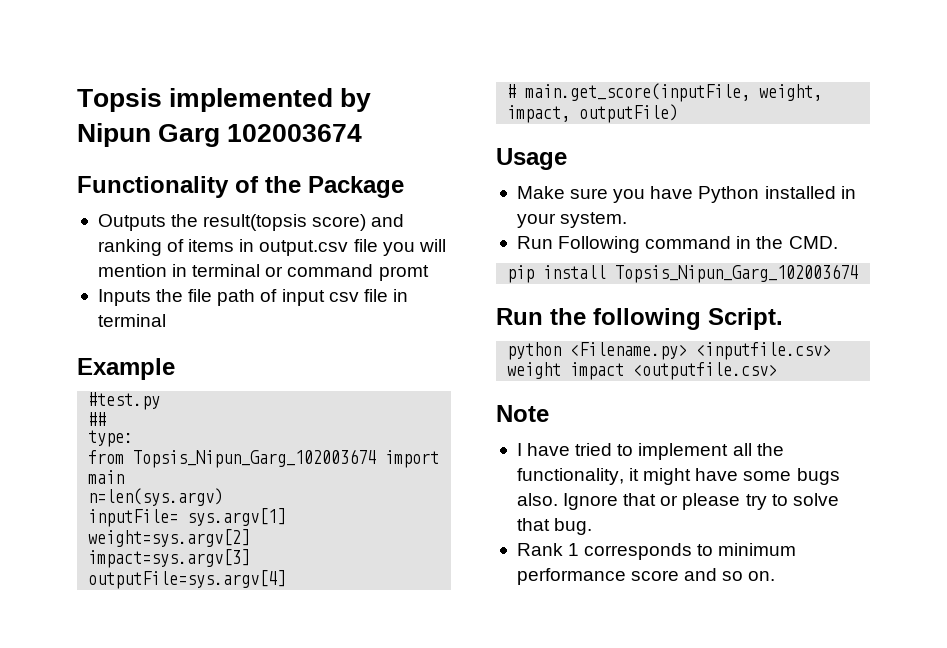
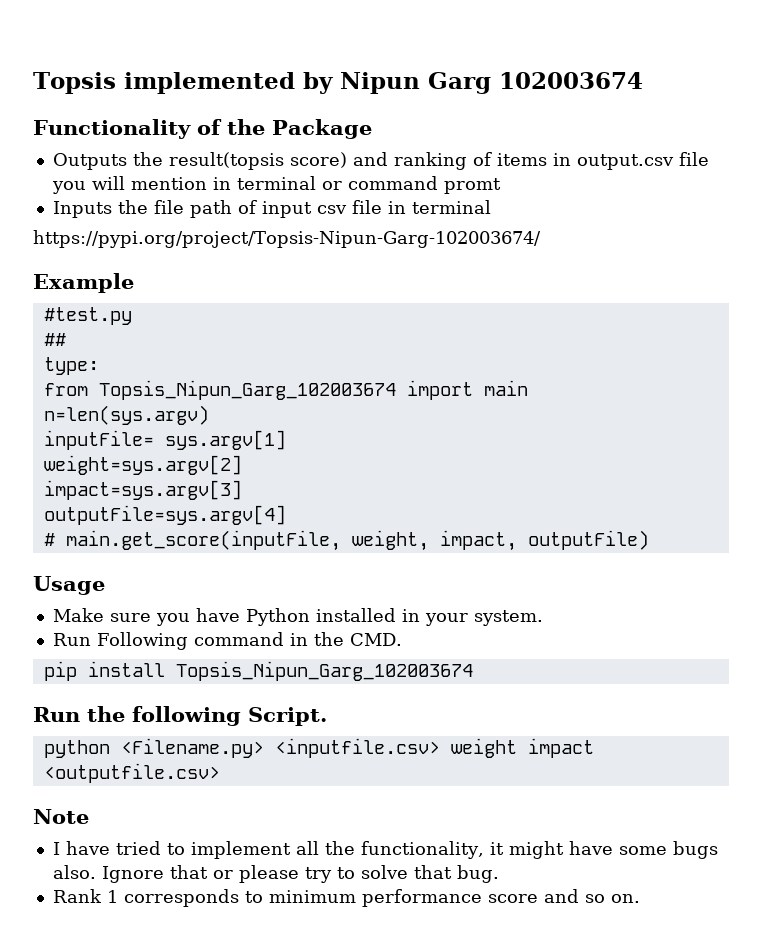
+ https://pypi.org/project/Topsis-Nipun-Garg-102003674/

